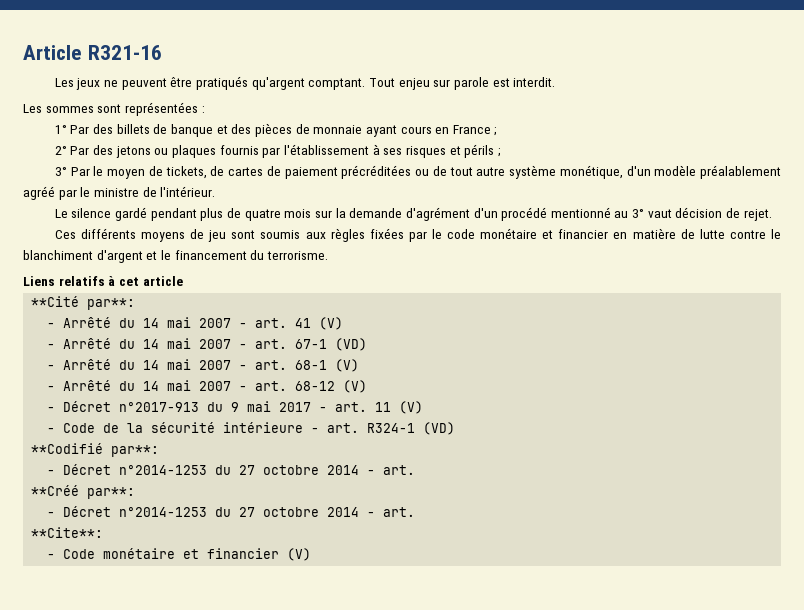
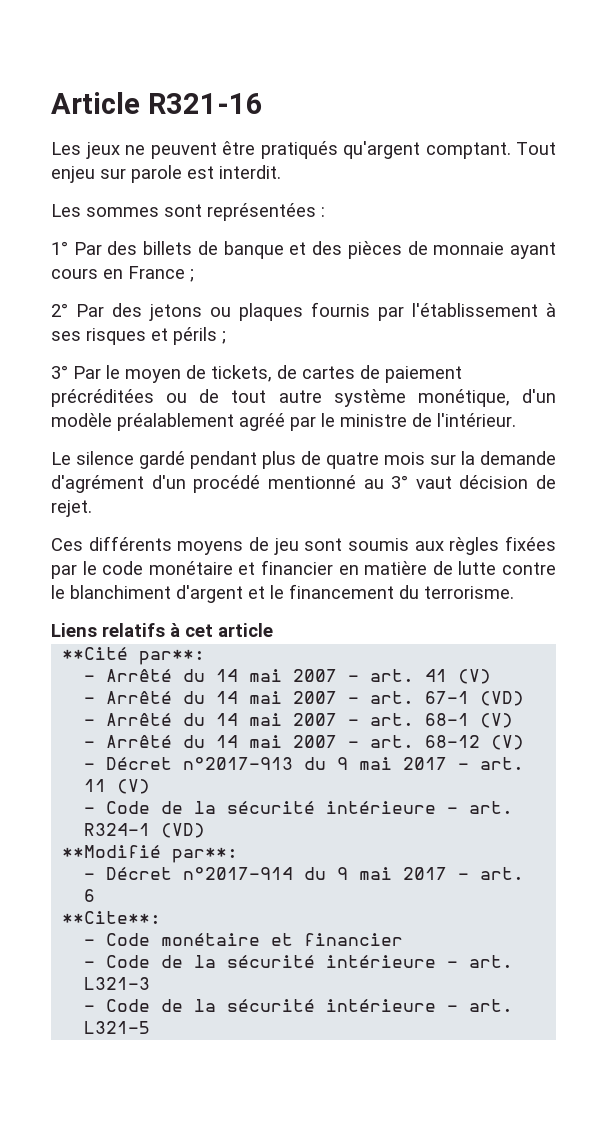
- **Codifié par**:
- - Décret n°2014-1253 du 27 octobre 2014 - art.
- **Créé par**:
- - Décret n°2014-1253 du 27 octobre 2014 - art.
+ **Modifié par**:
+ - Décret n°2017-914 du 9 mai 2017 - art. 6
- - Code monétaire et financier (V)
+ - Code monétaire et financier
+ - Code de la sécurité intérieure - art. L321-3
+ - Code de la sécurité intérieure - art. L321-5

